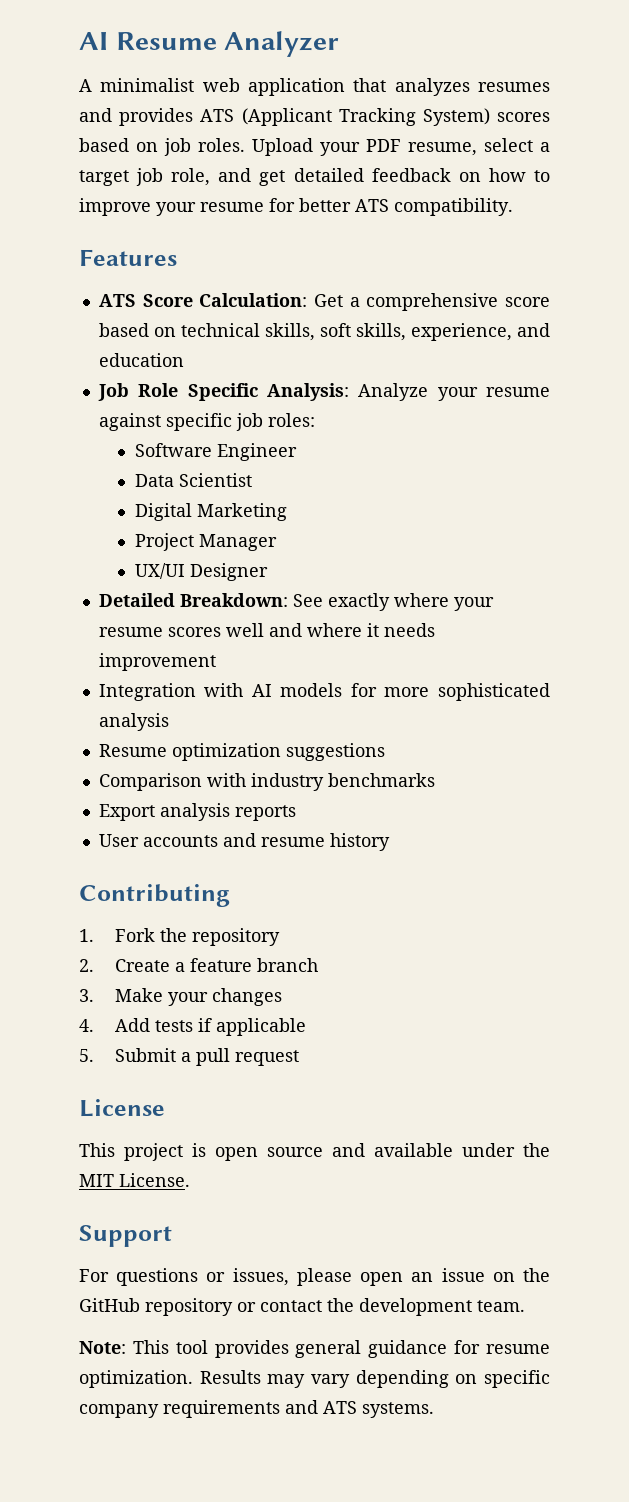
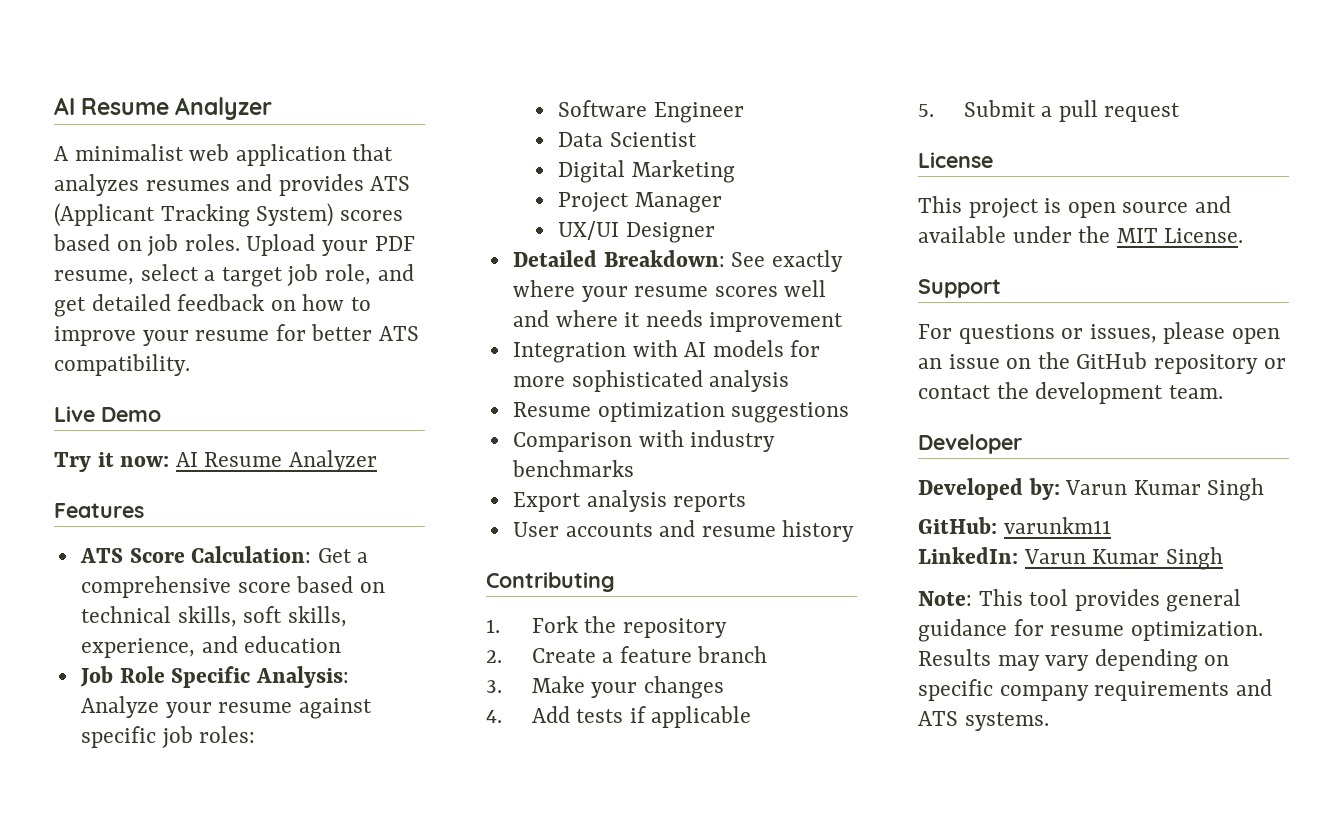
+ Live Demo
+ Try it now: AI Resume Analyzer
+ Developer
+ Developed by: Varun Kumar Singh
+ GitHub: varunkm11
+ LinkedIn: Varun Kumar Singh

